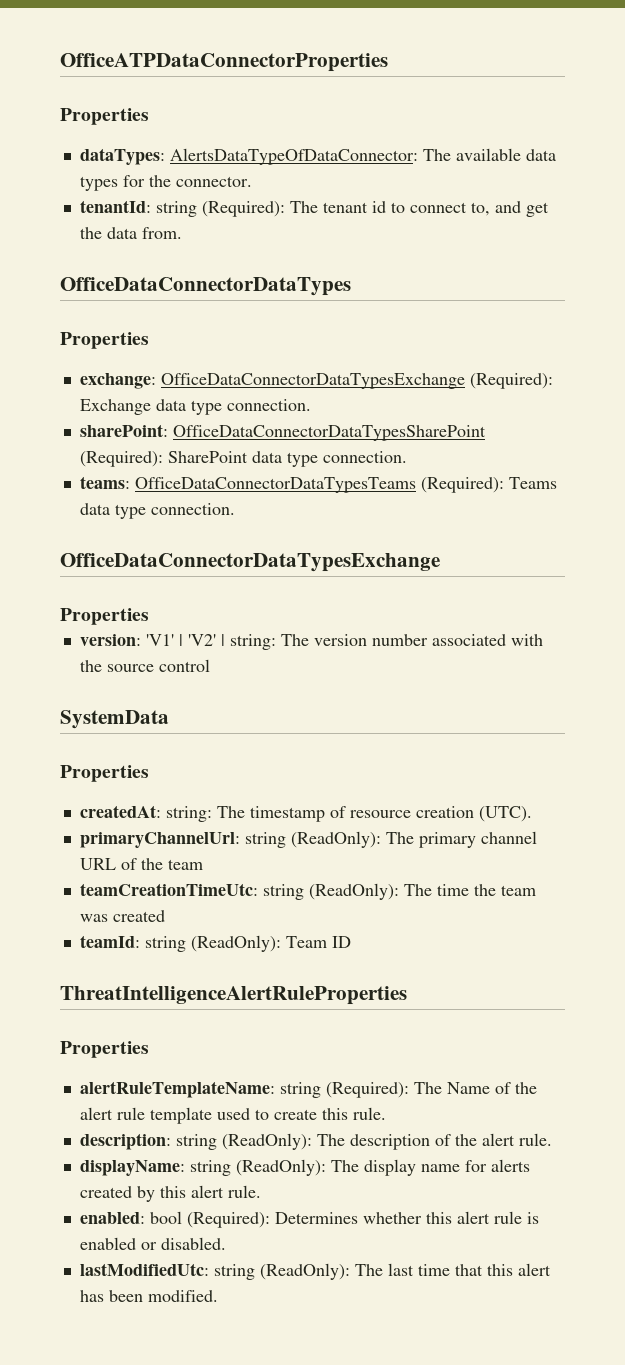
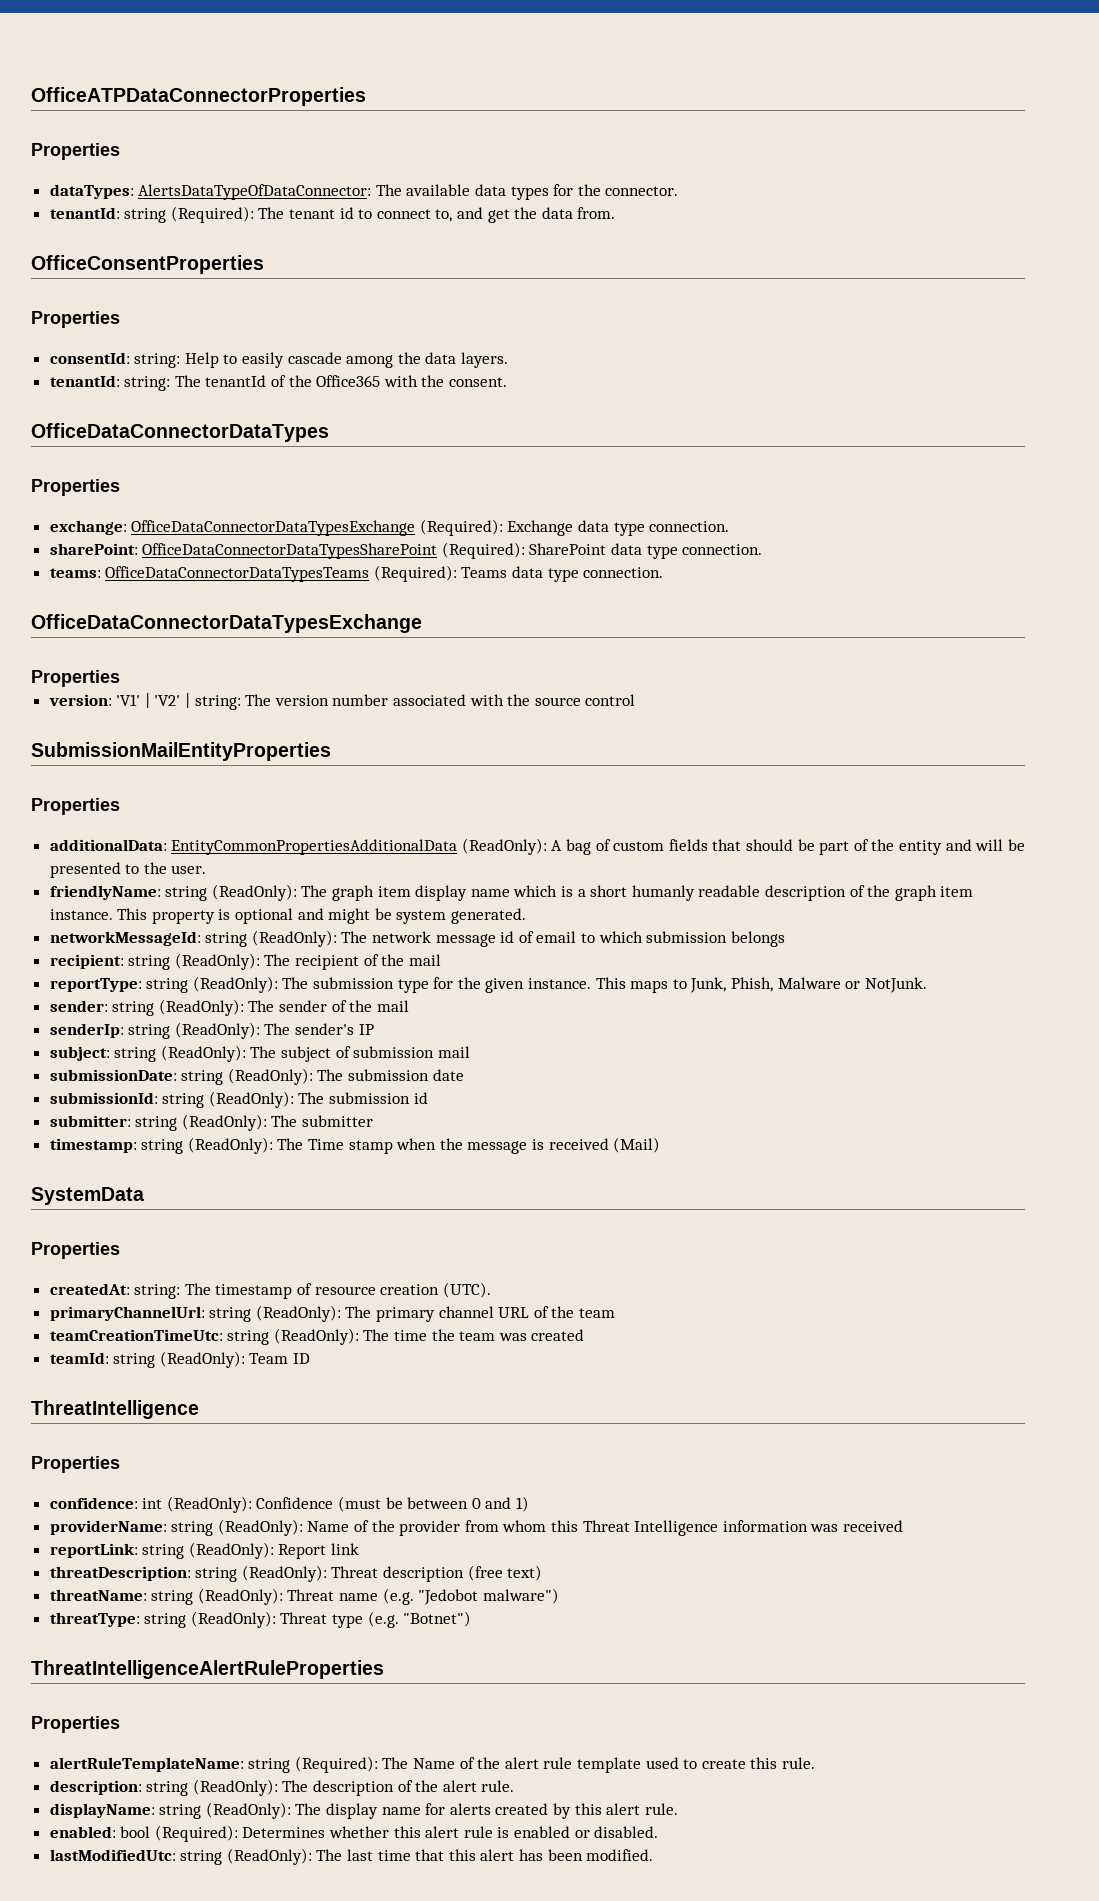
+ OfficeConsentProperties
+ Properties
+ consentId: string: Help to easily cascade among the data layers.
+ tenantId: string: The tenantId of the Office365 with the consent.
+ SubmissionMailEntityProperties
+ Properties
+ additionalData: EntityCommonPropertiesAdditionalData (ReadOnly): A bag of custom fields that should be part of the entity and will be presented to the user.
+ friendlyName: string (ReadOnly): The graph item display name which is a short humanly readable description of the graph item instance. This property is optional and might be system generated.
+ networkMessageId: string (ReadOnly): The network message id of email to which submission belongs
+ recipient: string (ReadOnly): The recipient of the mail
+ reportType: string (ReadOnly): The submission type for the given instance. This maps to Junk, Phish, Malware or NotJunk.
+ sender: string (ReadOnly): The sender of the mail
+ senderIp: string (ReadOnly): The sender's IP
+ subject: string (ReadOnly): The subject of submission mail
+ submissionDate: string (ReadOnly): The submission date
+ submissionId: string (ReadOnly): The submission id
+ submitter: string (ReadOnly): The submitter
+ timestamp: string (ReadOnly): The Time stamp when the message is received (Mail)
+ ThreatIntelligence
+ Properties
+ confidence: int (ReadOnly): Confidence (must be between 0 and 1)
+ providerName: string (ReadOnly): Name of the provider from whom this Threat Intelligence information was received
+ reportLink: string (ReadOnly): Report link
+ threatDescription: string (ReadOnly): Threat description (free text)
+ threatName: string (ReadOnly): Threat name (e.g. "Jedobot malware")
+ threatType: string (ReadOnly): Threat type (e.g. "Botnet")

